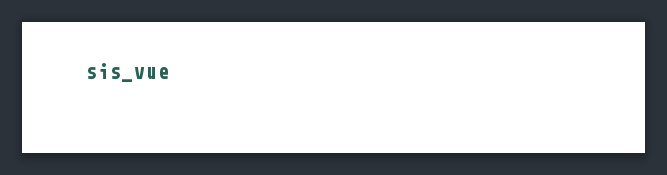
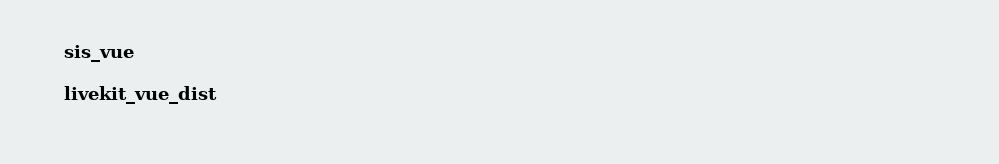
+ livekit_vue_dist

